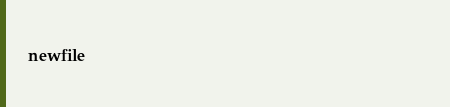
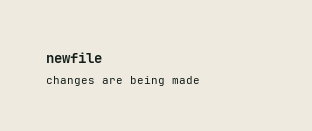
+ changes are being made

